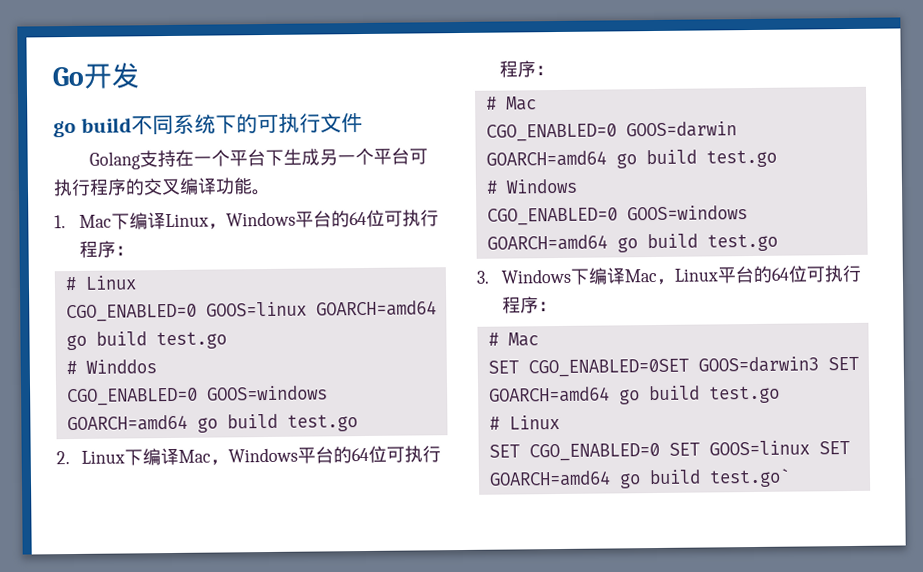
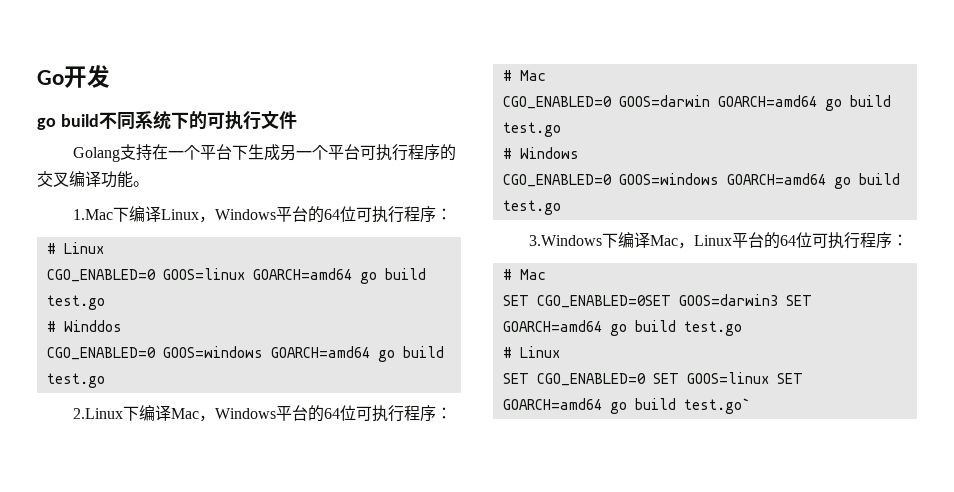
- 1. Mac下编译Linux，Windows平台的64位可执行程序：
+ 1.Mac下编译Linux，Windows平台的64位可执行程序：
- 2. Linux下编译Mac，Windows平台的64位可执行程序：
+ 2.Linux下编译Mac，Windows平台的64位可执行程序：
- 3. Windows下编译Mac，Linux平台的64位可执行程序：
+ 3.Windows下编译Mac，Linux平台的64位可执行程序：

